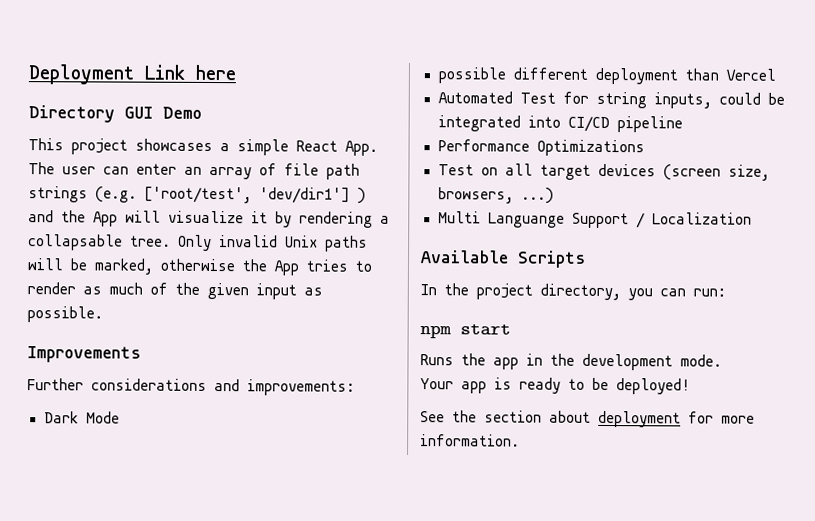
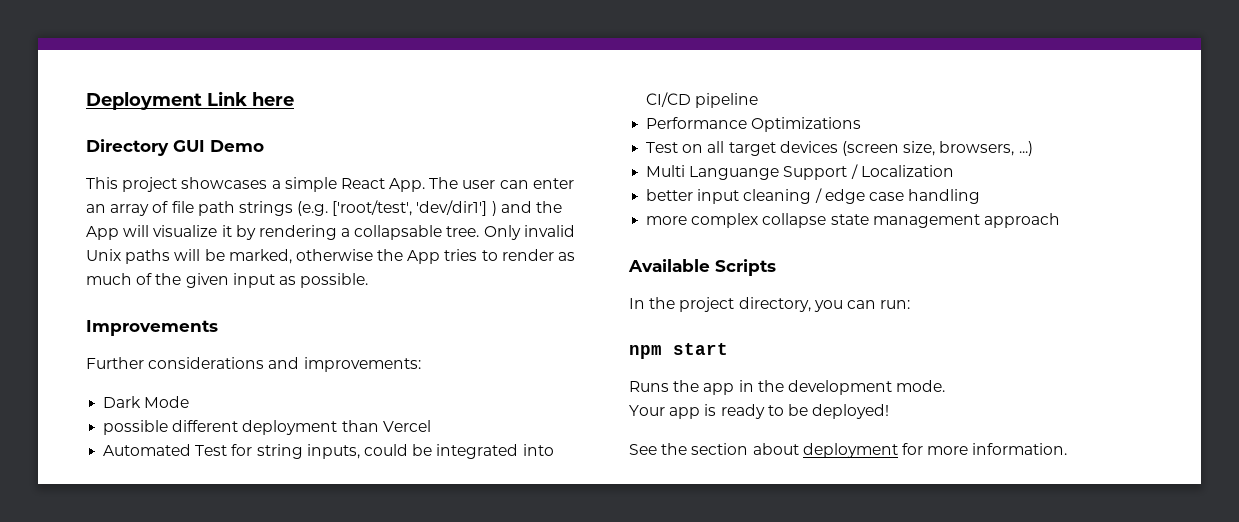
+ better input cleaning / edge case handling
+ more complex collapse state management approach

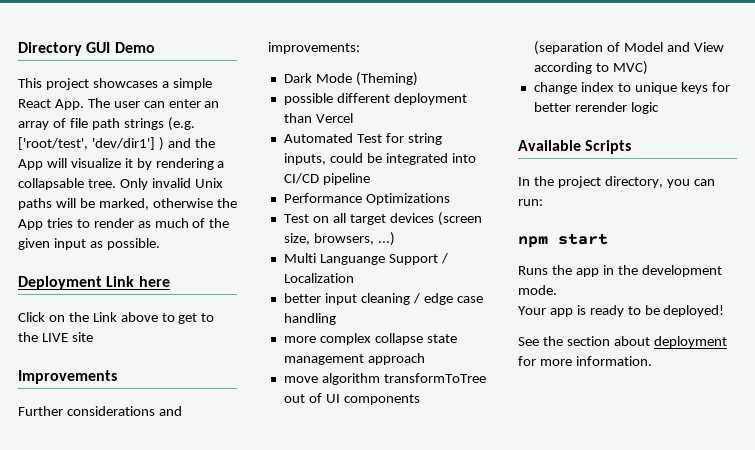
- Deployment Link here
+ Deployment Link here
+ Click on the Link above to get to the LIVE site
- Dark Mode
+ Dark Mode (Theming)
+ move algorithm transformToTree out of UI components (separation of Model and View according to MVC)
+ change index to unique keys for better rerender logic

